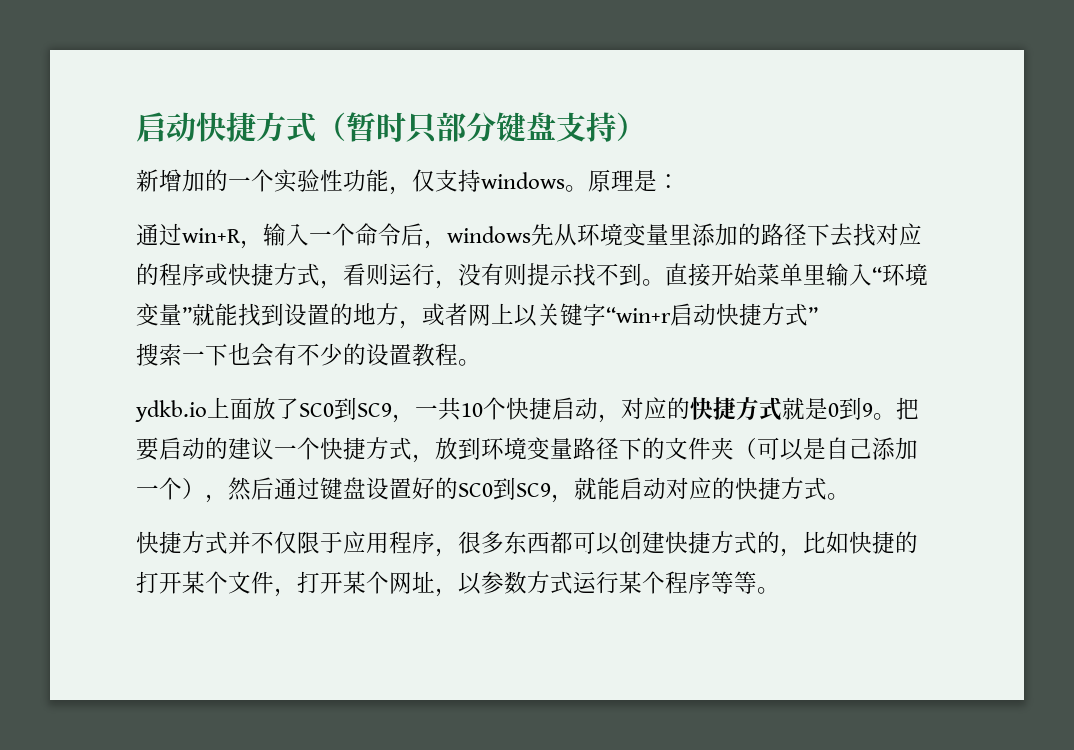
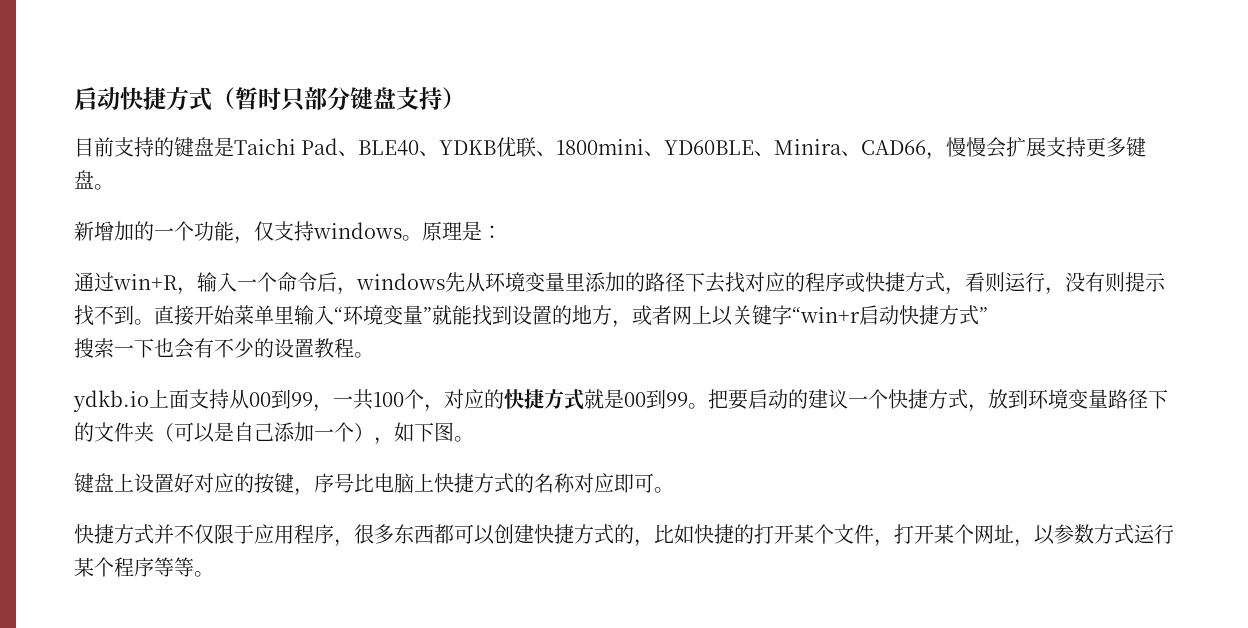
+ 目前支持的键盘是Taichi Pad、BLE40、YDKB优联、1800mini、YD60BLE、Minira、CAD66，慢慢会扩展支持更多键盘。
- 新增加的一个实验性功能，仅支持windows。
+ 新增加的一个功能，仅支持windows。
- ydkb.io上面放了SC0到SC9，一共10个快捷启动，对应的快捷方式就是0到9。
+ ydkb.io上面支持从00到99，一共100个，对应的快捷方式就是00到99。
- 把要启动的建议一个快捷方式，放到环境变量路径下的文件夹（可以是自己添加一个），然后通过键盘设置好的SC0到SC9，就能启动对应的快捷方式。
+ 把要启动的建议一个快捷方式，放到环境变量路径下的文件夹（可以是自己添加一个），如下图。
+ 键盘上设置好对应的按键，序号比电脑上快捷方式的名称对应即可。

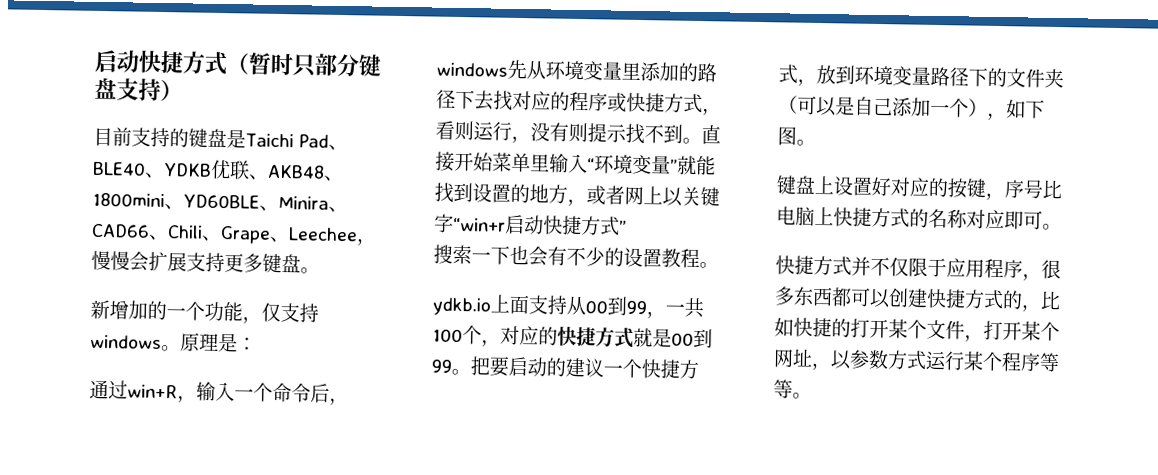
- 目前支持的键盘是Taichi Pad、BLE40、YDKB优联、1800mini、YD60BLE、Minira、CAD66，慢慢会扩展支持更多键盘。
+ 目前支持的键盘是Taichi Pad、BLE40、YDKB优联、AKB48、1800mini、YD60BLE、Minira、CAD66、Chili、Grape、Leechee，慢慢会扩展支持更多键盘。

